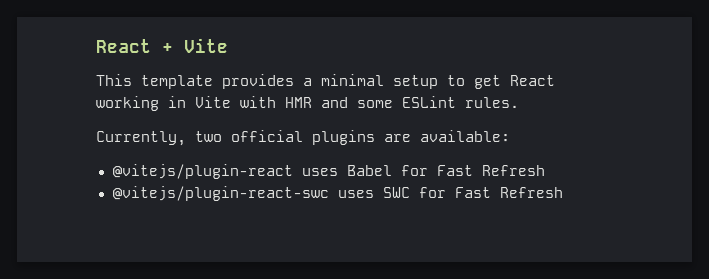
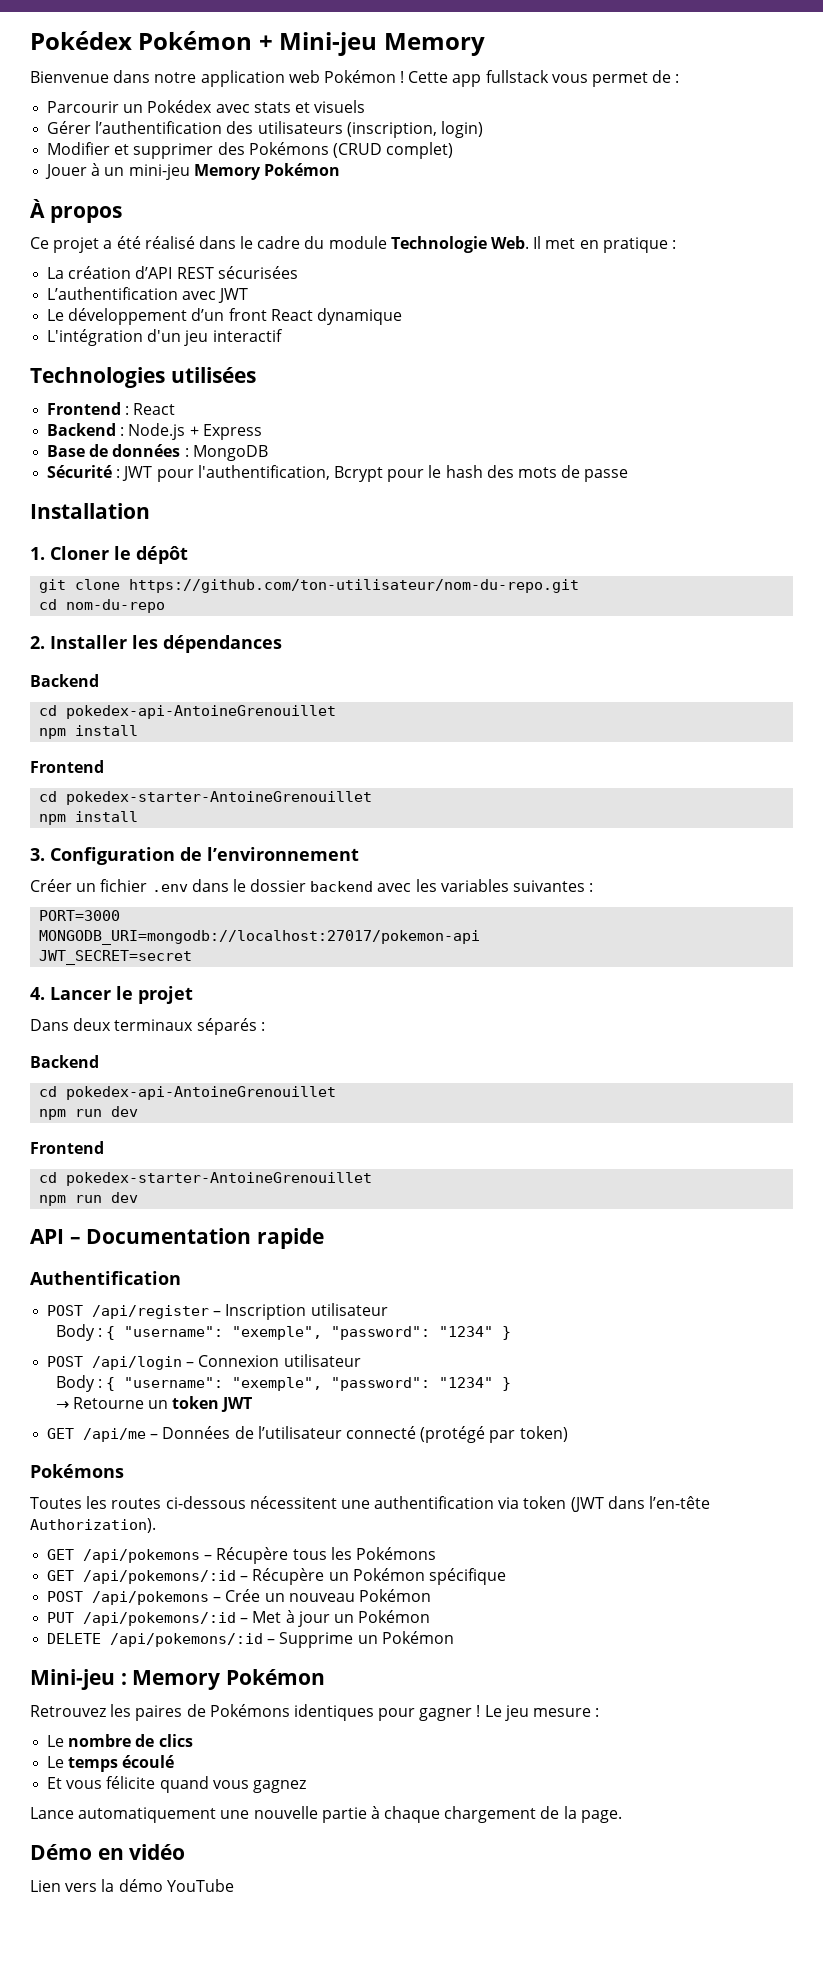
- React + Vite
- This template provides a minimal setup to get React working in Vite with HMR and some ESLint rules.
- Currently, two official plugins are available:
- @vitejs/plugin-react uses Babel for Fast Refresh
- @vitejs/plugin-react-swc uses SWC for Fast Refresh
+ Pokédex Pokémon + Mini-jeu Memory
+ Bienvenue dans notre application web Pokémon ! Cette app fullstack vous permet de :
+ Parcourir un Pokédex avec stats et visuels
+ Gérer l’authentification des utilisateurs (inscription, login)
+ Modifier et supprimer des Pokémons (CRUD complet)
+ Jouer à un mini-jeu Memory Pokémon
+ À propos
+ Ce projet a été réalisé dans le cadre du module Technologie Web. Il met en pratique :
+ La création d’API REST sécurisées
+ L’authentification avec JWT
+ Le développement d’un front React dynamique
+ L'intégration d'un jeu interactif
+ Technologies utilisées
+ Frontend : React
+ Backend : Node.js + Express
+ Base de données : MongoDB
+ Sécurité : JWT pour l'authentification, Bcrypt pour le hash des mots de passe
+ Installation
+ 1. Cloner le dépôt
+ git clone https://github.com/ton-utilisateur/nom-du-repo.git
+ cd nom-du-repo
+ 2. Installer les dépendances
+ Backend
+ cd pokedex-api-AntoineGrenouillet
+ npm install
+ Frontend
+ cd pokedex-starter-AntoineGrenouillet
+ npm install
+ 3. Configuration de l’environnement
+ Créer un fichier .env dans le dossier backend avec les variables suivantes :
+ PORT=3000
+ MONGODB_URI=mongodb://localhost:27017/pokemon-api
+ JWT_SECRET=secret
+ 4. Lancer le projet
+ Dans deux terminaux séparés :
+ Backend
+ cd pokedex-api-AntoineGrenouillet
+ npm run dev
+ Frontend
+ cd pokedex-starter-AntoineGrenouillet
+ npm run dev
+ API – Documentation rapide
+ Authentification
+ POST /api/register – Inscription utilisateur
+ Body : { "username": "exemple", "password": "1234" }
+ POST /api/login – Connexion utilisateur
+ Body : { "username": "exemple", "password": "1234" }
+ → Retourne un token JWT
+ GET /api/me – Données de l’utilisateur connecté (protégé par token)
+ Pokémons
+ Toutes les routes ci-dessous nécessitent une authentification via token (JWT dans l’en-tête Authorization).
+ GET /api/pokemons – Récupère tous les Pokémons
+ GET /api/pokemons/:id – Récupère un Pokémon spécifique
+ POST /api/pokemons – Crée un nouveau Pokémon
+ PUT /api/pokemons/:id – Met à jour un Pokémon
+ DELETE /api/pokemons/:id – Supprime un Pokémon
+ Mini-jeu : Memory Pokémon
+ Retrouvez les paires de Pokémons identiques pour gagner ! Le jeu mesure :
+ Le nombre de clics
+ Le temps écoulé
+ Et vous félicite quand vous gagnez
+ Lance automatiquement une nouvelle partie à chaque chargement de la page.
+ Démo en vidéo
+ Lien vers la démo YouTube

